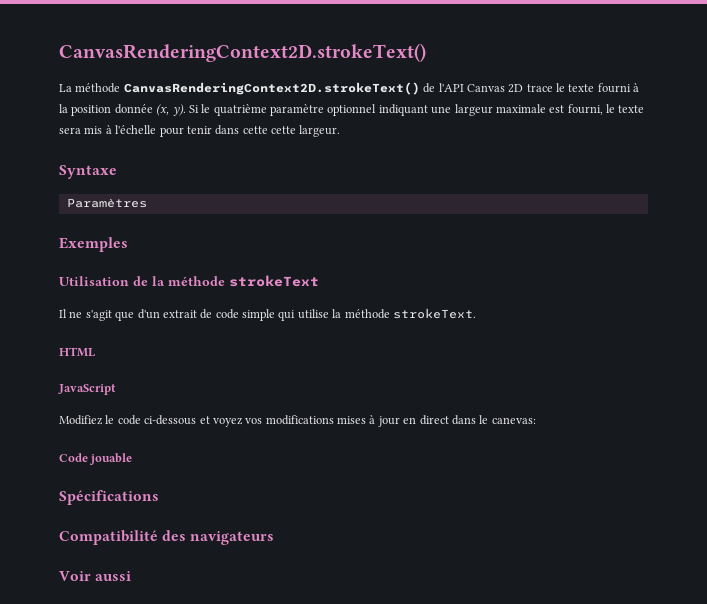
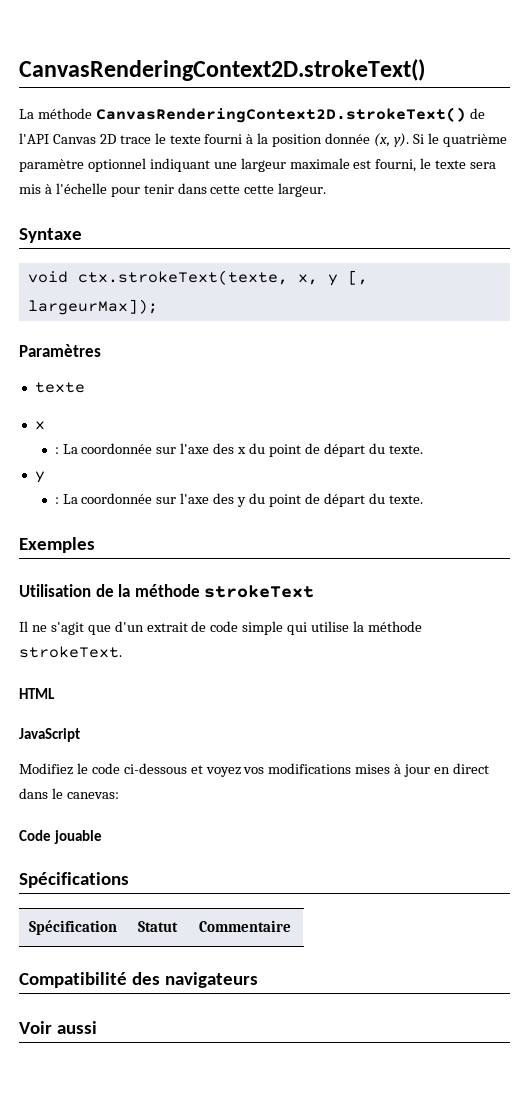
+ void ctx.strokeText(texte, x, y [, largeurMax]);
  Paramètres
+ texte
+ x
+ : La coordonnée sur l'axe des x du point de départ du texte.
+ y
+ : La coordonnée sur l'axe des y du point de départ du texte.
+ Spécification | Statut | Commentaire

